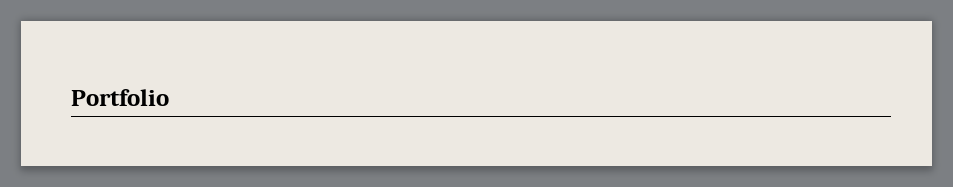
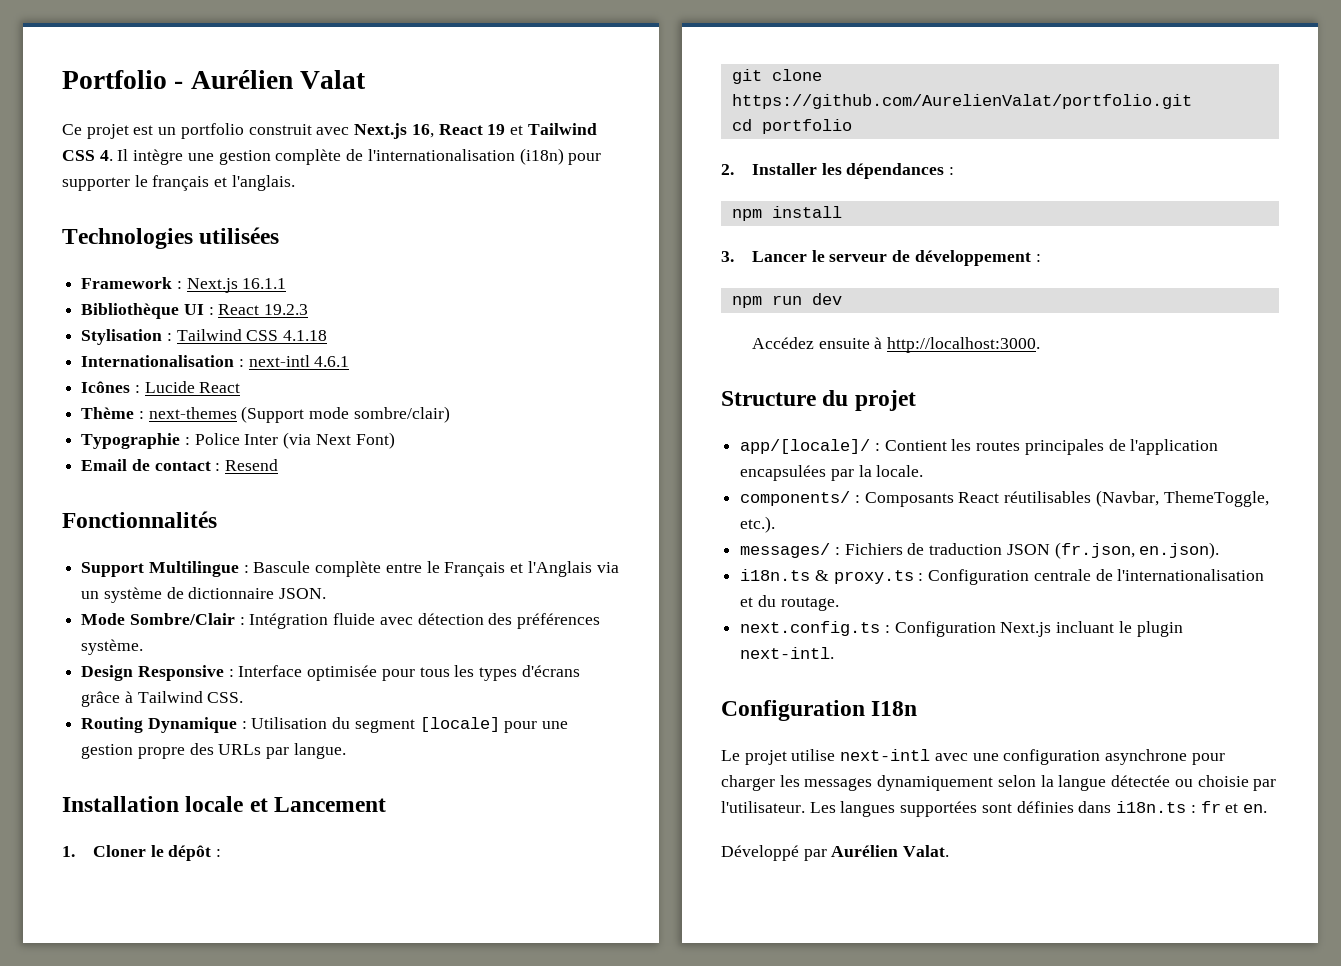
- Portfolio
+ Portfolio - Aurélien Valat
+ Ce projet est un portfolio construit avec Next.js 16, React 19 et Tailwind CSS 4. Il intègre une gestion complète de l'internationalisation (i18n) pour supporter le français et l'anglais.
+ Technologies utilisées
+ Framework : Next.js 16.1.1
+ Bibliothèque UI : React 19.2.3
+ Stylisation : Tailwind CSS 4.1.18
+ Internationalisation : next-intl 4.6.1
+ Icônes : Lucide React
+ Thème : next-themes (Support mode sombre/clair)
+ Typographie : Police Inter (via Next Font)
+ Email de contact : Resend
+ Fonctionnalités
+ Support Multilingue : Bascule complète entre le Français et l'Anglais via un système de dictionnaire JSON.
+ Mode Sombre/Clair : Intégration fluide avec détection des préférences système.
+ Design Responsive : Interface optimisée pour tous les types d'écrans grâce à Tailwind CSS.
+ Routing Dynamique : Utilisation du segment [locale] pour une gestion propre des URLs par langue.
+ Installation locale et Lancement
+ 1. Cloner le dépôt :
+ git clone https://github.com/AurelienValat/portfolio.git
+ cd portfolio
+ 2. Installer les dépendances :
+ npm install
+ 3. Lancer le serveur de développement :
+ npm run dev
+ Accédez ensuite à http://localhost:3000.
+ Structure du projet
+ app/[locale]/ : Contient les routes principales de l'application encapsulées par la locale.
+ components/ : Composants React réutilisables (Navbar, ThemeToggle, etc.).
+ messages/ : Fichiers de traduction JSON (fr.json, en.json).
+ i18n.ts & proxy.ts : Configuration centrale de l'internationalisation et du routage.
+ next.config.ts : Configuration Next.js incluant le plugin next-intl.
+ Configuration I18n
+ Le projet utilise next-intl avec une configuration asynchrone pour charger les messages dynamiquement selon la langue détectée ou choisie par l'utilisateur. Les langues supportées sont définies dans i18n.ts : fr et en.
+ Développé par Aurélien Valat.

